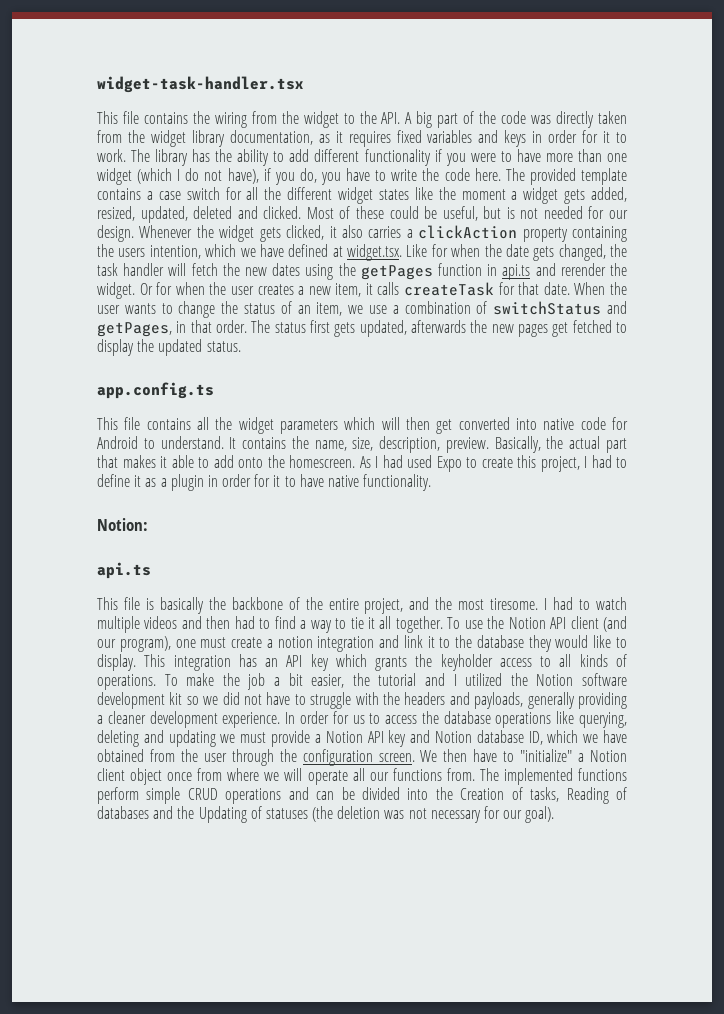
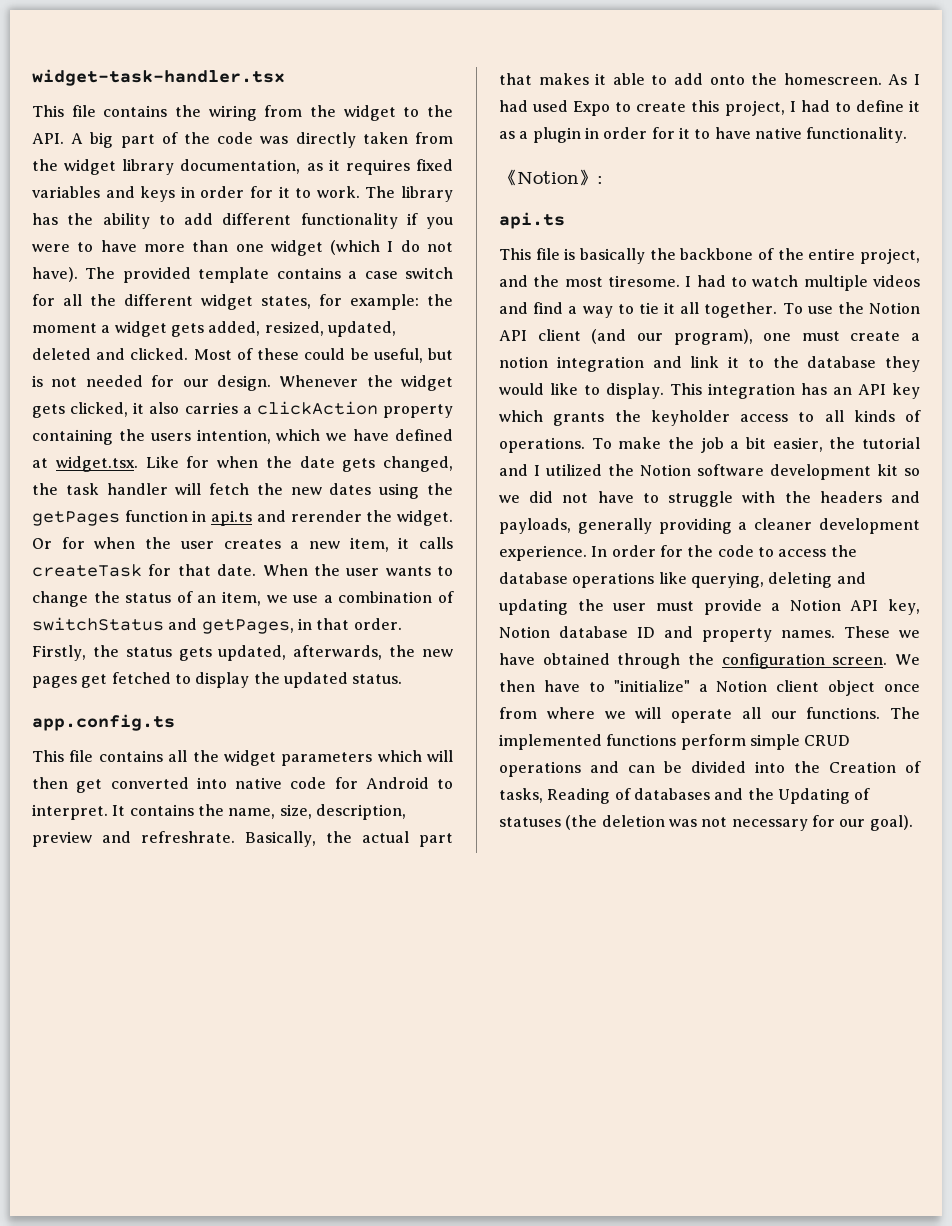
- The library has the ability to add different functionality if you were to have more than one widget (which I do not have), if you do, you have to write the code here.
+ The library has the ability to add different functionality if you were to have more than one widget (which I do not have).
- The provided template contains a case switch for all the different widget states like the moment a widget gets added, resized, updated, deleted and clicked.
+ The provided template contains a case switch for all the different widget states, for example: the moment a widget gets added, resized, updated, deleted and clicked.
- The status first gets updated, afterwards the new pages get fetched to display the updated status.
+ Firstly, the status gets updated, afterwards, the new pages get fetched to display the updated status.
- This file contains all the widget parameters which will then get converted into native code for Android to understand.
+ This file contains all the widget parameters which will then get converted into native code for Android to interpret.
- It contains the name, size, description, preview.
+ It contains the name, size, description, preview and refreshrate.
- Notion:
+ 《Notion》:
- I had to watch multiple videos and then had to find a way to tie it all together.
+ I had to watch multiple videos and find a way to tie it all together.
- In order for us to access the database operations like querying, deleting and updating we must provide a Notion API key and Notion database ID, which we have obtained from the user through the configuration screen.
+ In order for the code to access the database operations like querying, deleting and updating the user must provide a Notion API key, Notion database ID and property names. These we have obtained through the configuration screen.
- We then have to "initialize" a Notion client object once from where we will operate all our functions from.
+ We then have to "initialize" a Notion client object once from where we will operate all our functions.

